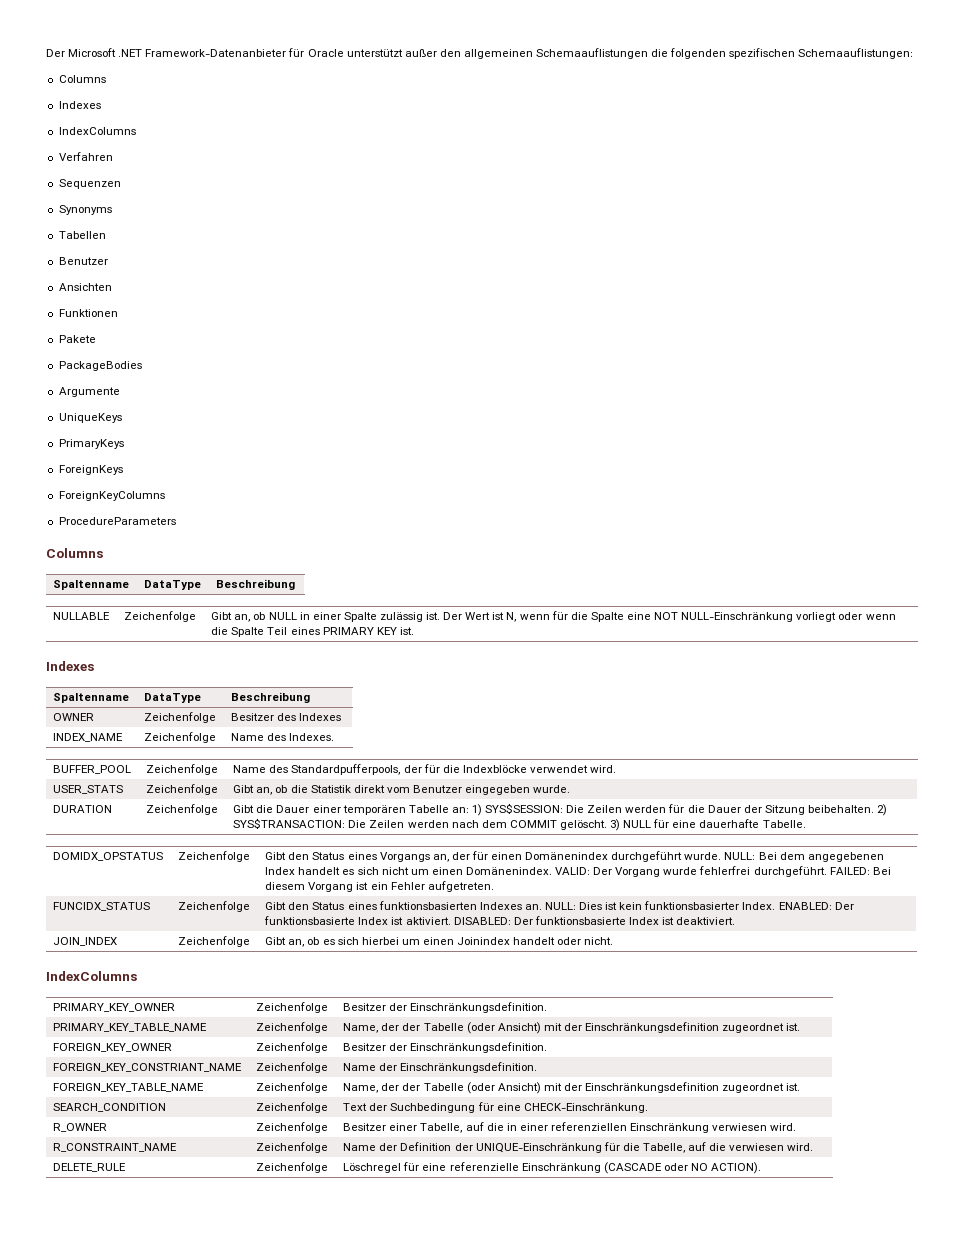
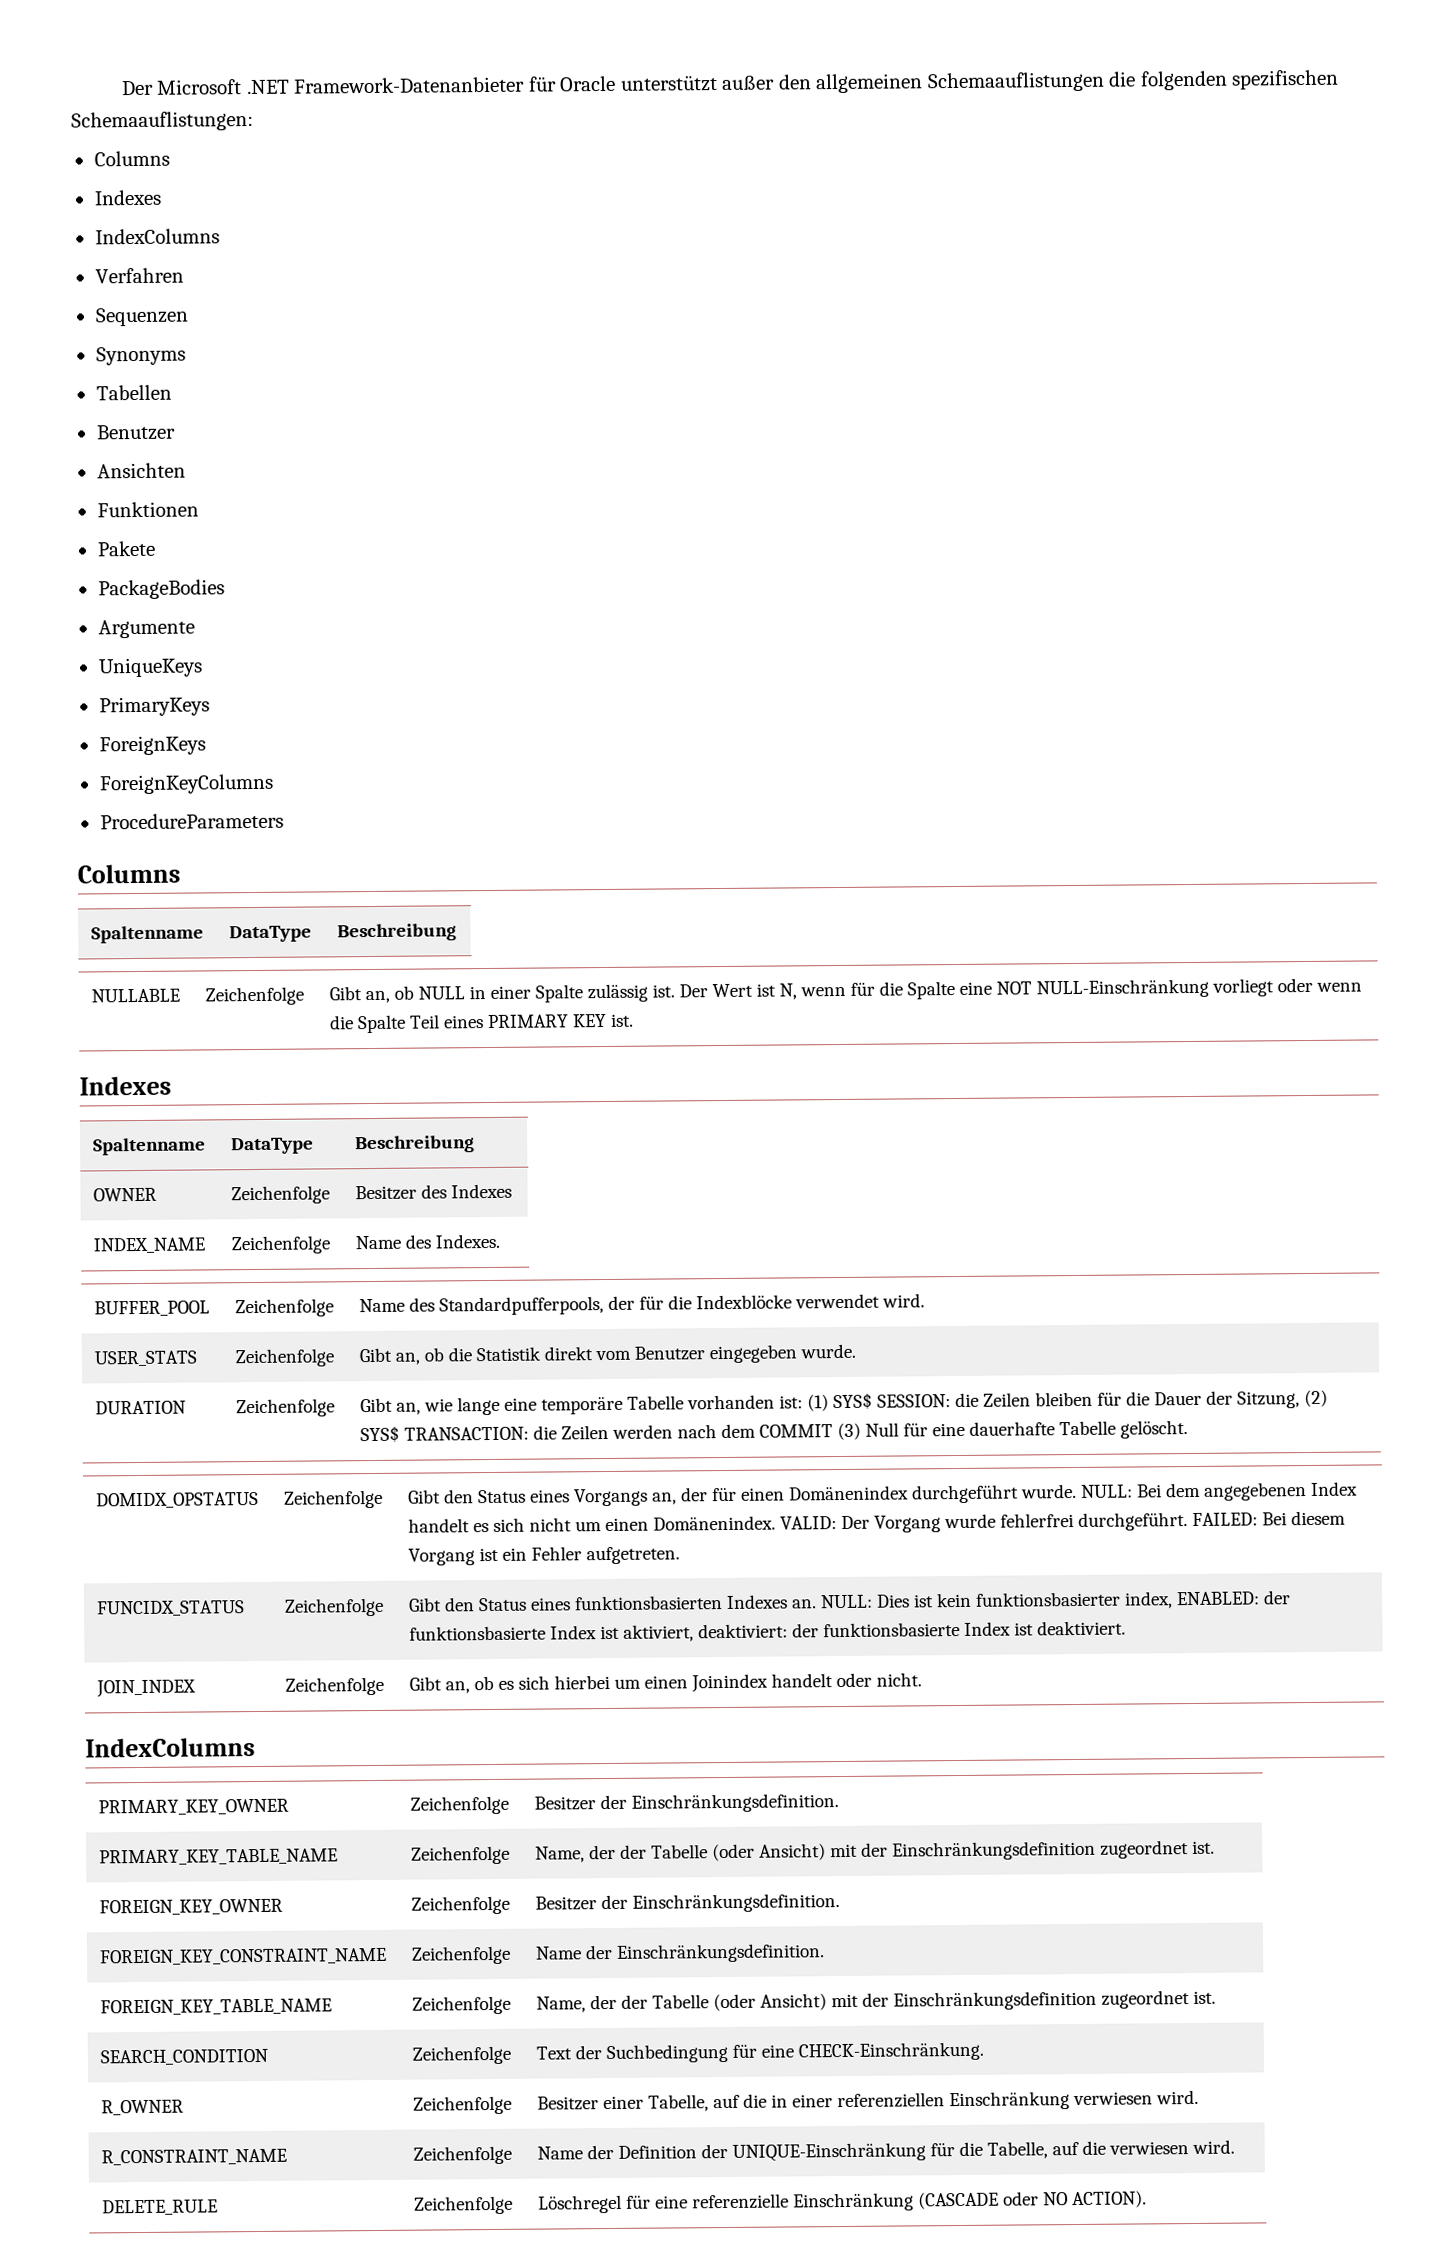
- DURATION | Zeichenfolge | Gibt die Dauer einer temporären Tabelle an: 1) SYS$SESSION: Die Zeilen werden für die Dauer der Sitzung beibehalten. 2) SYS$TRANSACTION: Die Zeilen werden nach dem COMMIT gelöscht. 3) NULL für eine dauerhafte Tabelle.
+ DURATION | Zeichenfolge | Gibt an, wie lange eine temporäre Tabelle vorhanden ist: (1) SYS$ SESSION: die Zeilen bleiben für die Dauer der Sitzung, (2) SYS$ TRANSACTION: die Zeilen werden nach dem COMMIT (3) Null für eine dauerhafte Tabelle gelöscht.
- FUNCIDX_STATUS | Zeichenfolge | Gibt den Status eines funktionsbasierten Indexes an. NULL: Dies ist kein funktionsbasierter Index. ENABLED: Der funktionsbasierte Index ist aktiviert. DISABLED: Der funktionsbasierte Index ist deaktiviert.
+ FUNCIDX_STATUS | Zeichenfolge | Gibt den Status eines funktionsbasierten Indexes an. NULL: Dies ist kein funktionsbasierter index, ENABLED: der funktionsbasierte Index ist aktiviert, deaktiviert: der funktionsbasierte Index ist deaktiviert.
- FOREIGN_KEY_CONSTRIANT_NAME | Zeichenfolge | Name der Einschränkungsdefinition.
+ FOREIGN_KEY_CONSTRAINT_NAME | Zeichenfolge | Name der Einschränkungsdefinition.

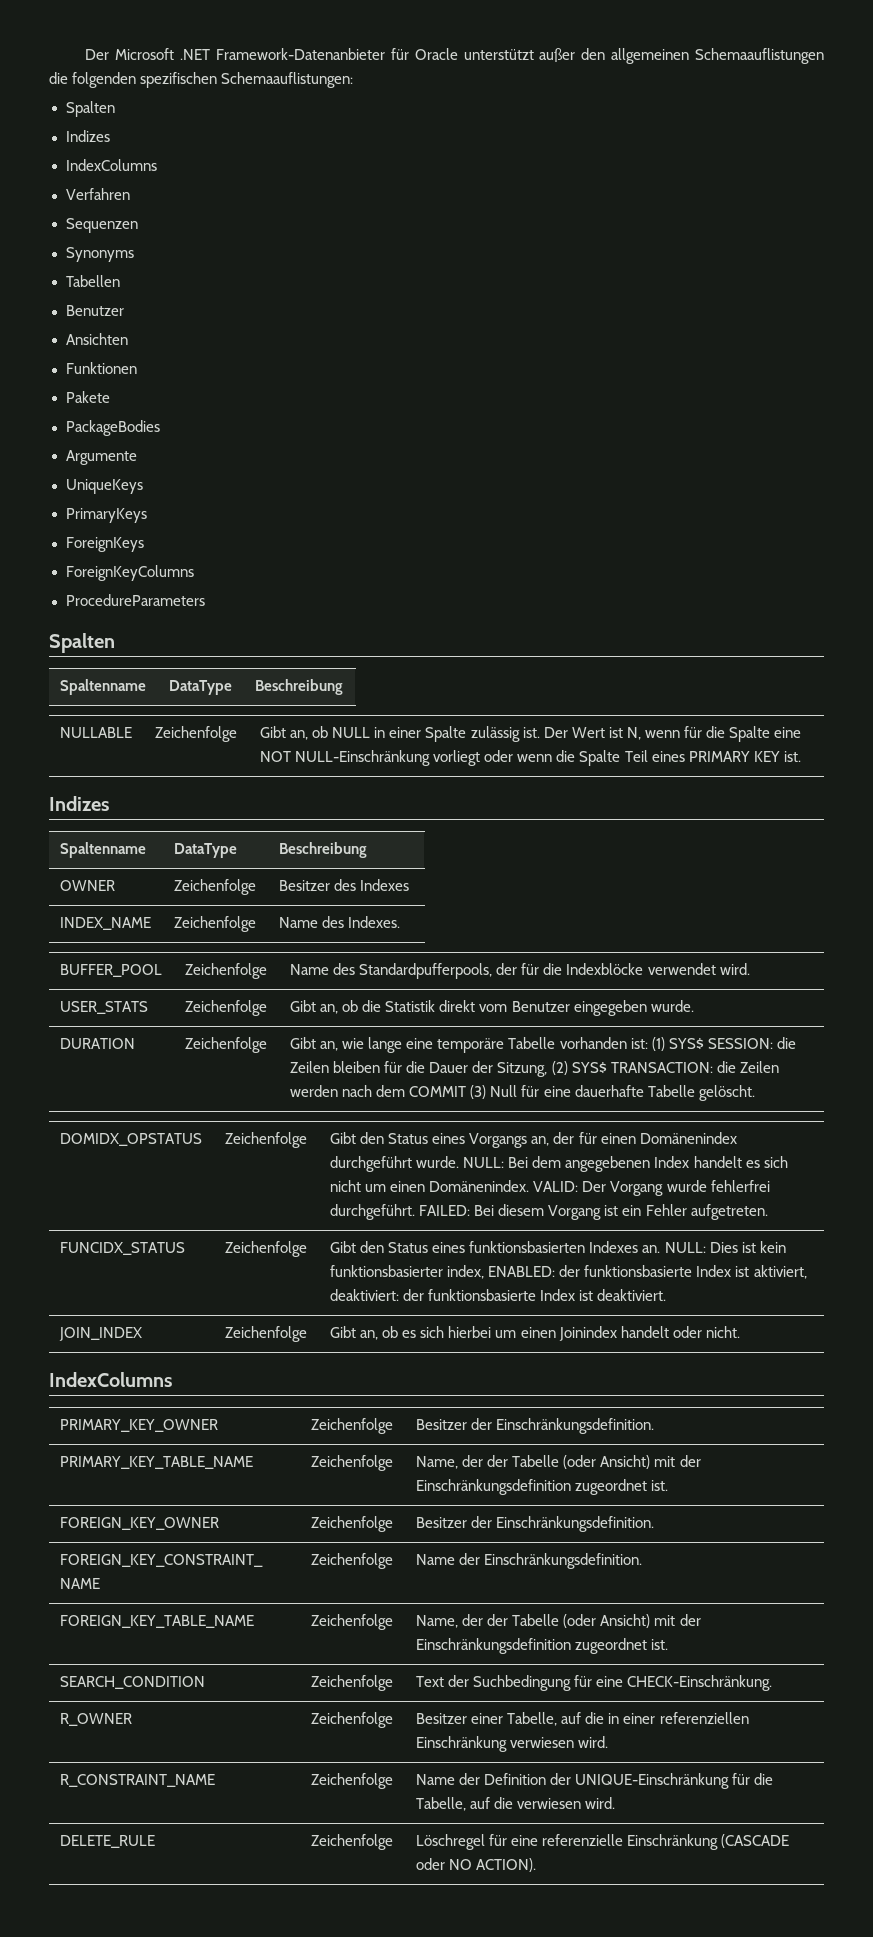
  Der Microsoft .NET Framework-Datenanbieter für Oracle unterstützt außer den allgemeinen Schemaauflistungen die folgenden spezifischen Schemaauflistungen:
- Columns
- Indexes
+ Spalten
+ Indizes
  ProcedureParameters
- Columns
+ Spalten
  NULLABLE | Zeichenfolge | Gibt an, ob NULL in einer Spalte zulässig ist. Der Wert ist N, wenn für die Spalte eine NOT NULL-Einschränkung vorliegt oder wenn die Spalte Teil eines PRIMARY KEY ist.
- Indexes
+ Indizes

